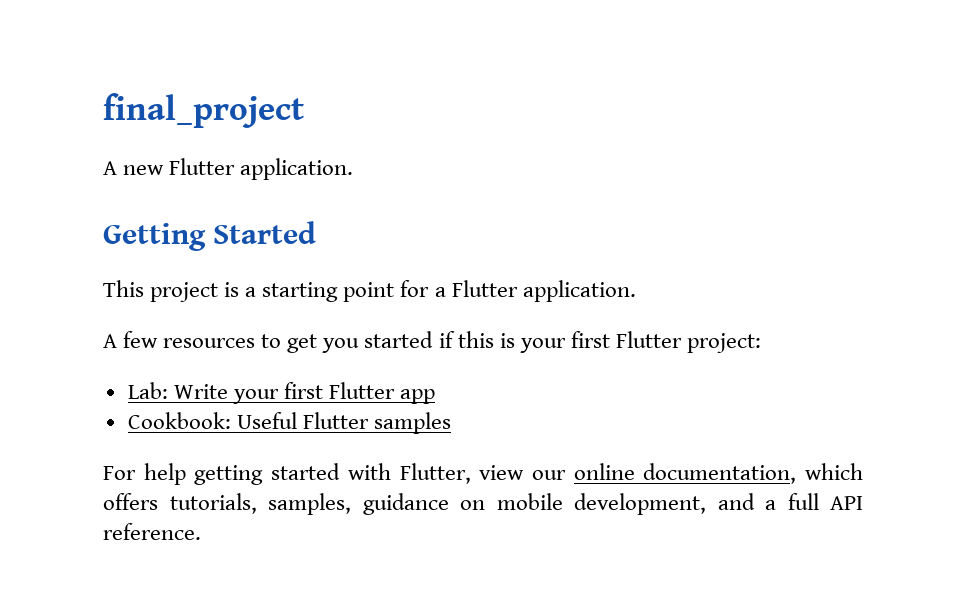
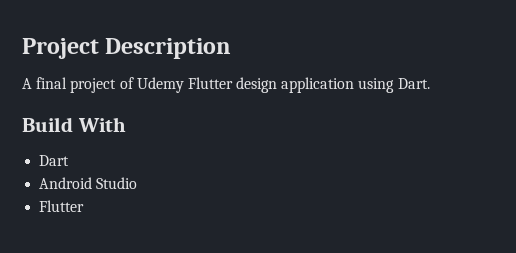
- final_project
- A new Flutter application.
- Getting Started
- This project is a starting point for a Flutter application.
- A few resources to get you started if this is your first Flutter project:
- Lab: Write your first Flutter app
- Cookbook: Useful Flutter samples
- For help getting started with Flutter, view our online documentation, which offers tutorials, samples, guidance on mobile development, and a full API reference.
+ Project Description
+ A final project of Udemy Flutter design application using Dart.
+ Build With
+ Dart
+ Android Studio
+ Flutter

